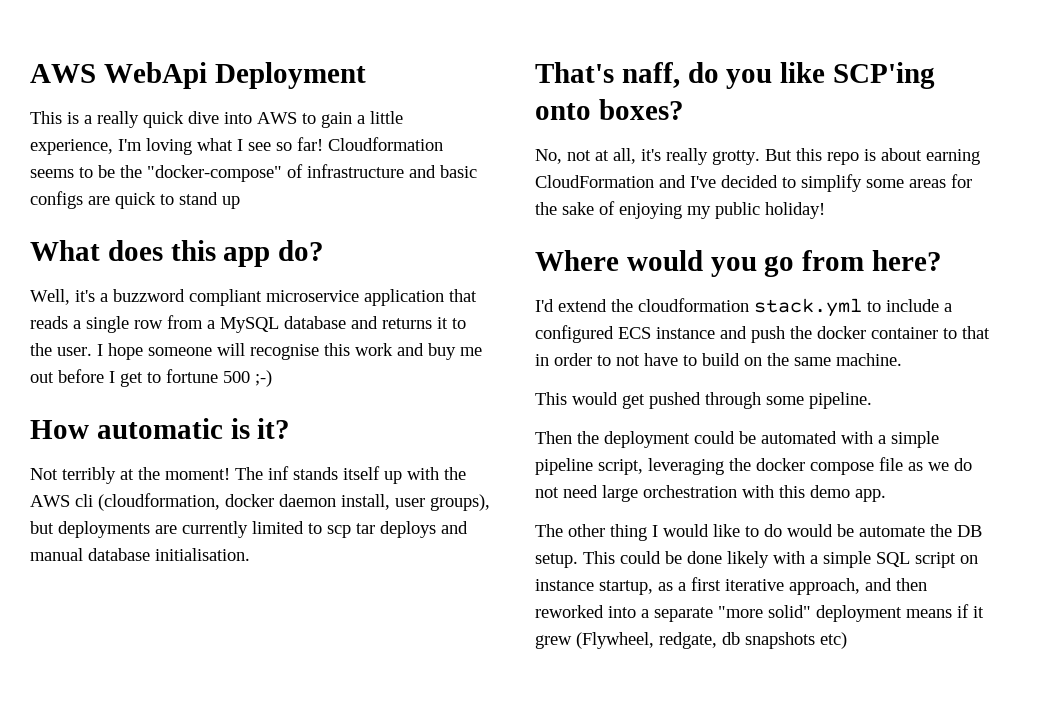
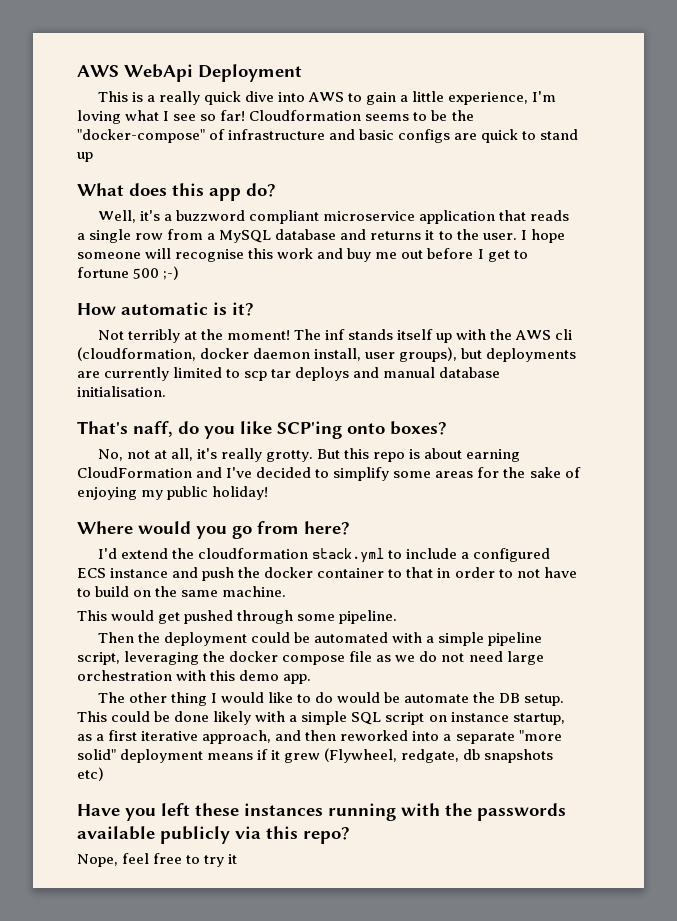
+ Have you left these instances running with the passwords available publicly via this repo?
+ Nope, feel free to try it

